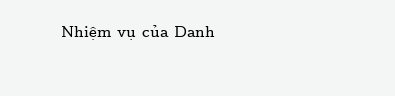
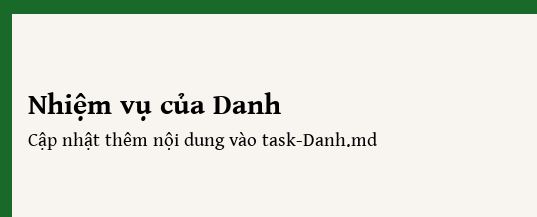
+ Cập nhật thêm nội dung vào task-Danh.md

